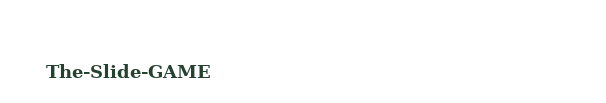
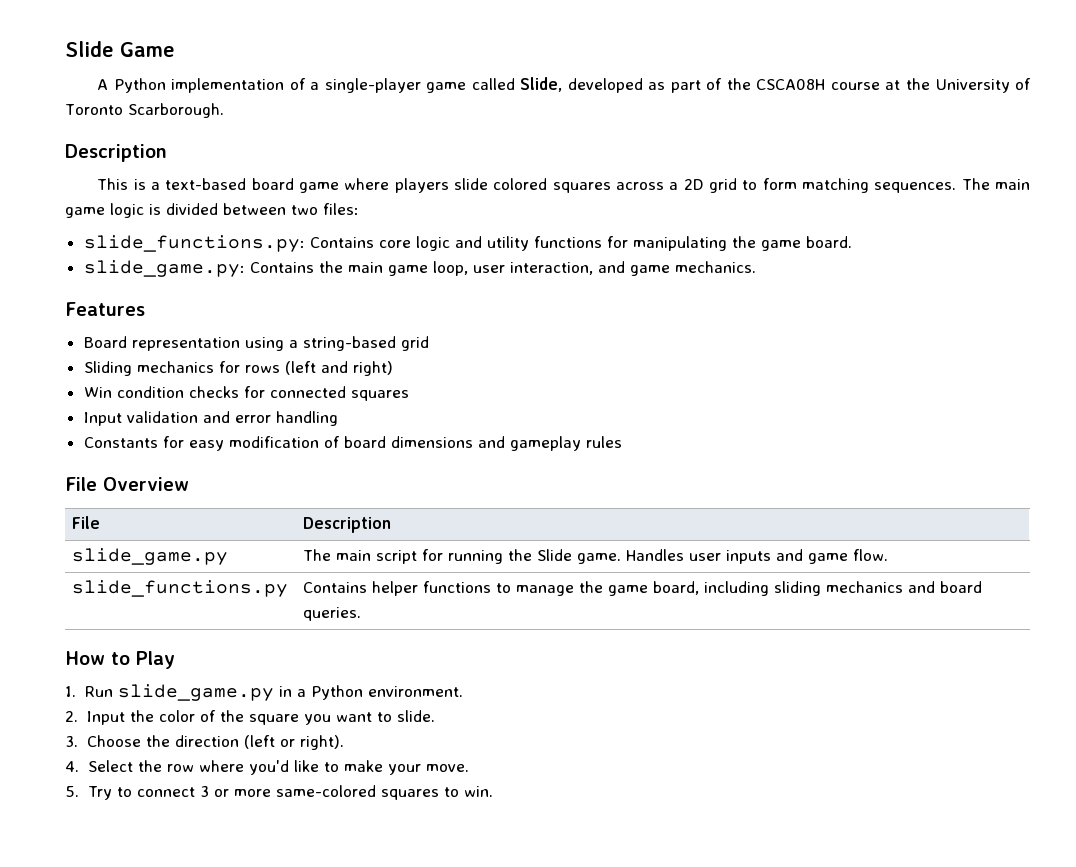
- The-Slide-GAME
+ Slide Game
+ A Python implementation of a single-player game called Slide, developed as part of the CSCA08H course at the University of Toronto Scarborough.
+ Description
+ This is a text-based board game where players slide colored squares across a 2D grid to form matching sequences. The main game logic is divided between two files:
+ slide_functions.py: Contains core logic and utility functions for manipulating the game board.
+ slide_game.py: Contains the main game loop, user interaction, and game mechanics.
+ Features
+ Board representation using a string-based grid
+ Sliding mechanics for rows (left and right)
+ Win condition checks for connected squares
+ Input validation and error handling
+ Constants for easy modification of board dimensions and gameplay rules
+ File Overview
+ File | Description
+ slide_game.py | The main script for running the Slide game. Handles user inputs and game flow.
+ slide_functions.py | Contains helper functions to manage the game board, including sliding mechanics and board queries.
+ How to Play
+ 1. Run slide_game.py in a Python environment.
+ 2. Input the color of the square you want to slide.
+ 3. Choose the direction (left or right).
+ 4. Select the row where you'd like to make your move.
+ 5. Try to connect 3 or more same-colored squares to win.

